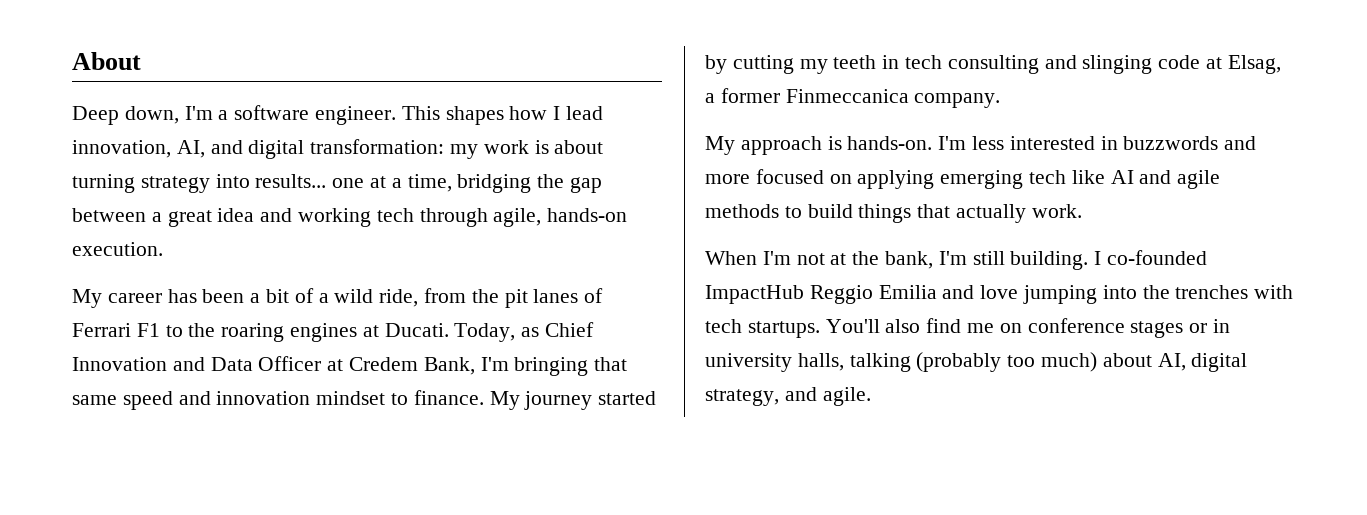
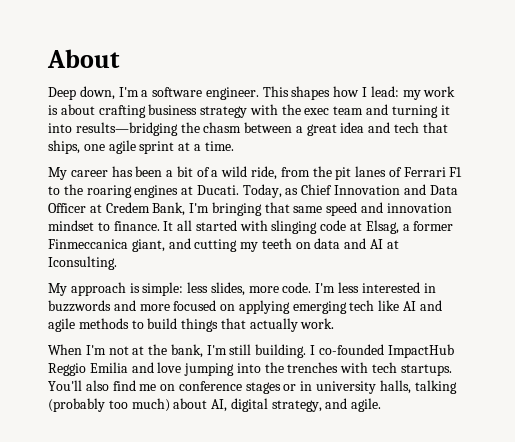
- This shapes how I lead innovation, AI, and digital transformation: my work is about turning strategy into results... one at a time, bridging the gap between a great idea and working tech through agile, hands-on execution.
+ This shapes how I lead: my work is about crafting business strategy with the exec team and turning it into results—bridging the chasm between a great idea and tech that ships, one agile sprint at a time.
- My journey started by cutting my teeth in tech consulting and slinging code at Elsag, a former Finmeccanica company.
- My approach is hands-on.
+ It all started with slinging code at Elsag, a former Finmeccanica giant, and cutting my teeth on data and AI at Iconsulting.
+ My approach is simple: less slides, more code.

